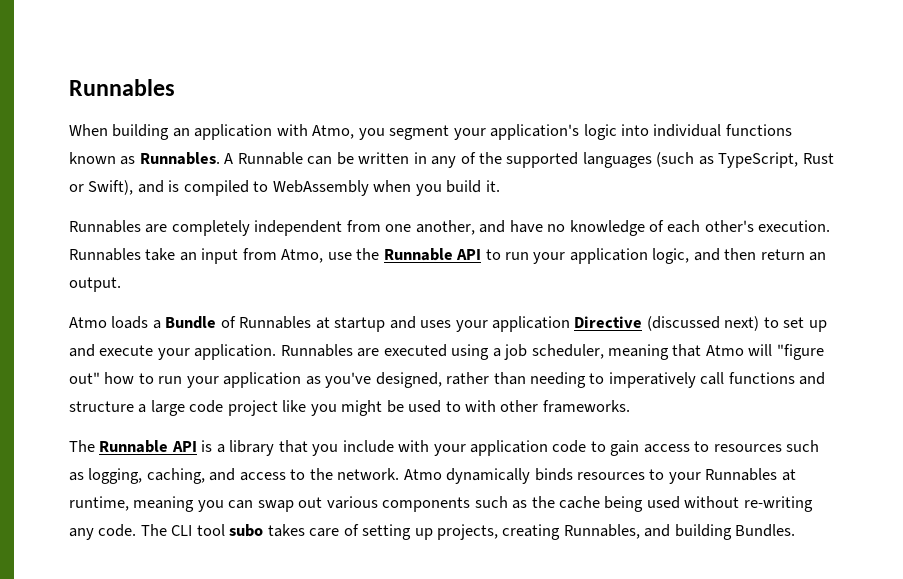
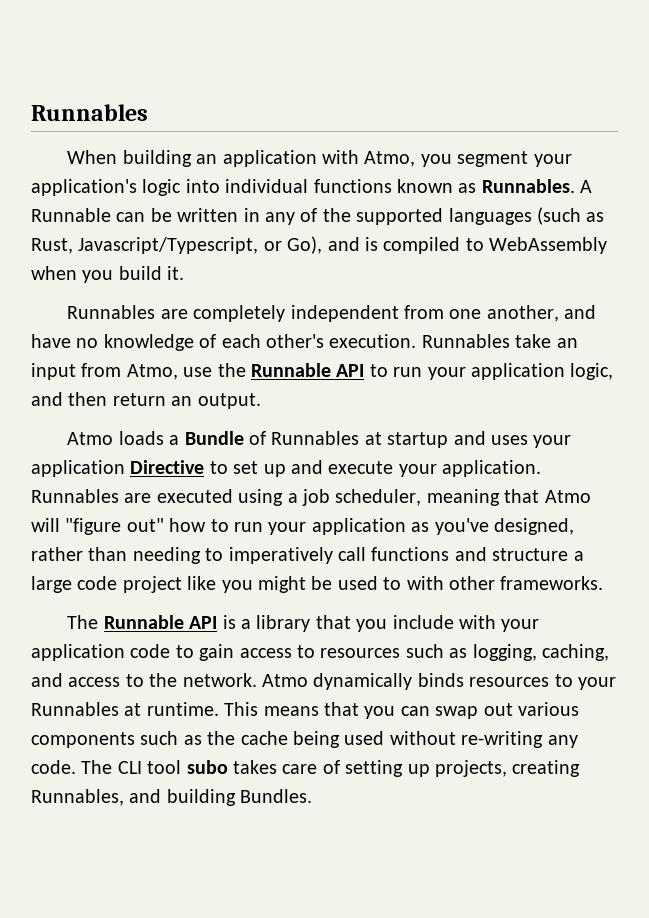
- A Runnable can be written in any of the supported languages (such as TypeScript, Rust or Swift), and is compiled to WebAssembly when you build it.
+ A Runnable can be written in any of the supported languages (such as Rust, Javascript/Typescript, or Go), and is compiled to WebAssembly when you build it.
- Atmo loads a Bundle of Runnables at startup and uses your application Directive (discussed next) to set up and execute your application.
+ Atmo loads a Bundle of Runnables at startup and uses your application Directive to set up and execute your application.
- Atmo dynamically binds resources to your Runnables at runtime, meaning you can swap out various components such as the cache being used without re-writing any code.
+ Atmo dynamically binds resources to your Runnables at runtime. This means that you can swap out various components such as the cache being used without re-writing any code.

